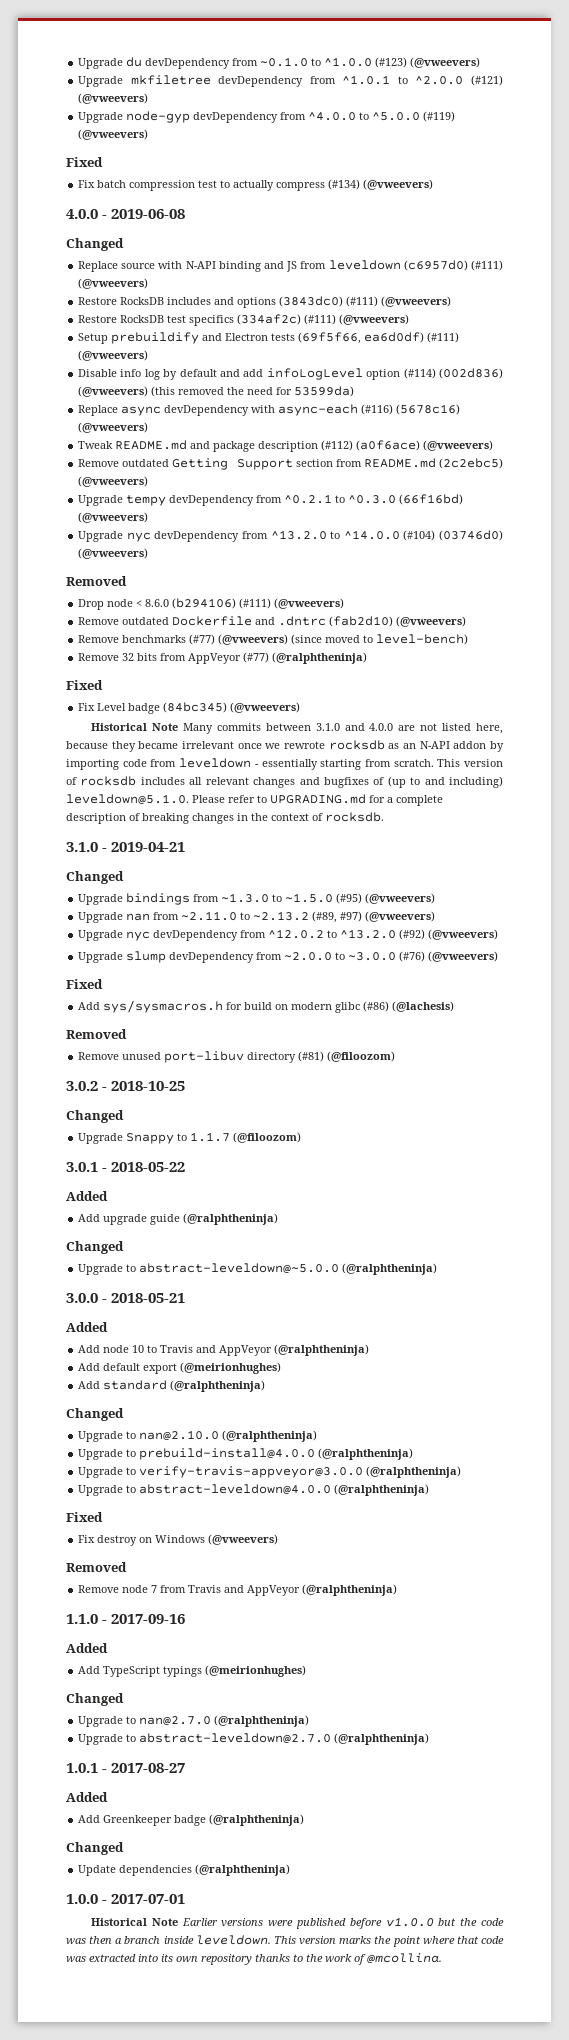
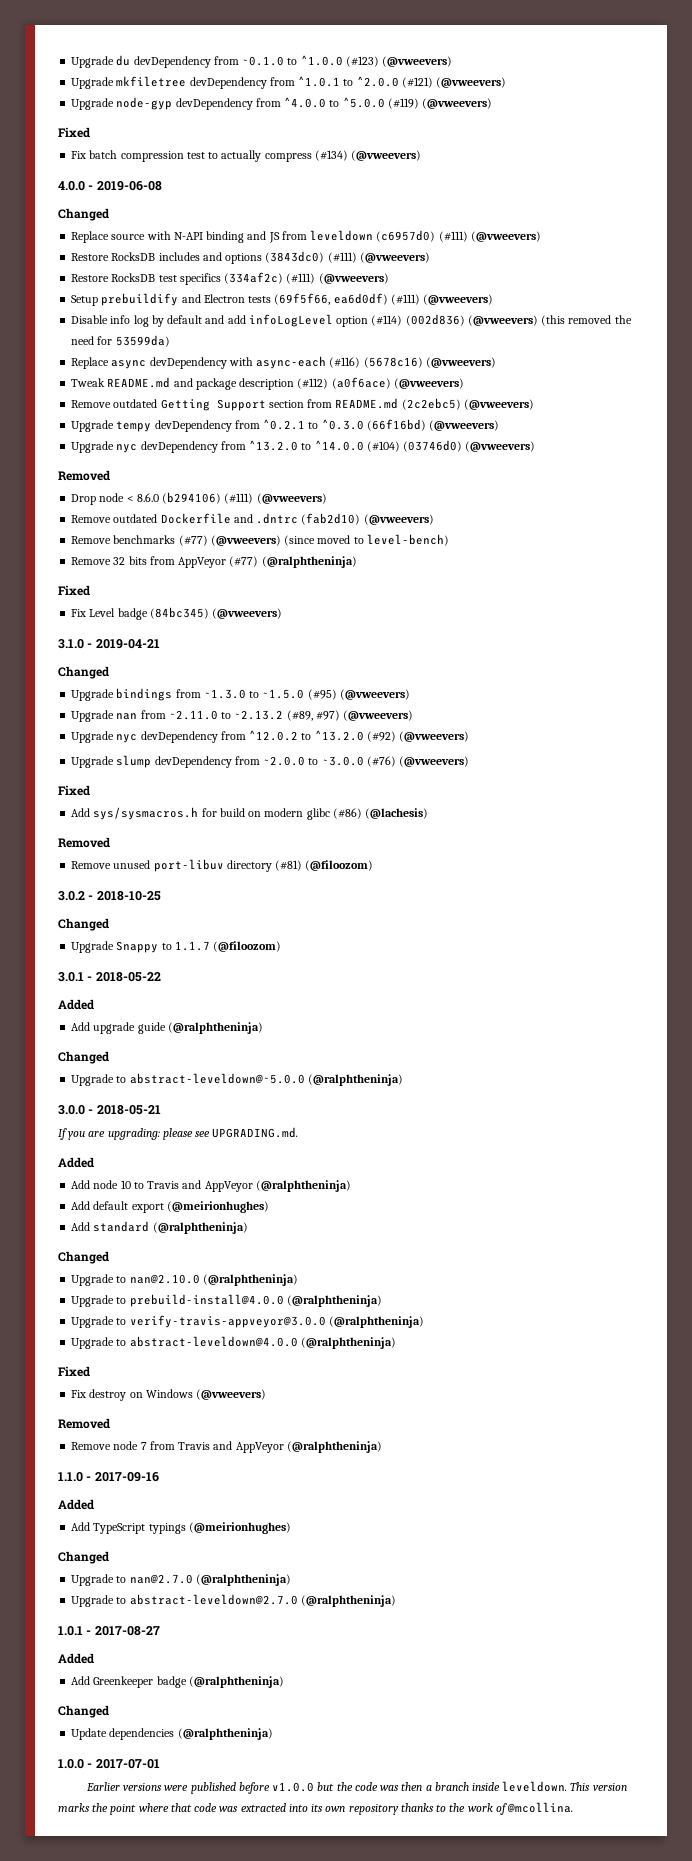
- Historical Note Many commits between 3.1.0 and 4.0.0 are not listed here, because they became irrelevant once we rewrote rocksdb as an N-API addon by importing code from leveldown - essentially starting from scratch. This version of rocksdb includes all relevant changes and bugfixes of (up to and including) leveldown@5.1.0. Please refer to UPGRADING.md for a complete description of breaking changes in the context of rocksdb.
+ If you are upgrading: please see UPGRADING.md.
- Historical Note Earlier versions were published before v1.0.0 but the code was then a branch inside leveldown.
+ Earlier versions were published before v1.0.0 but the code was then a branch inside leveldown.

